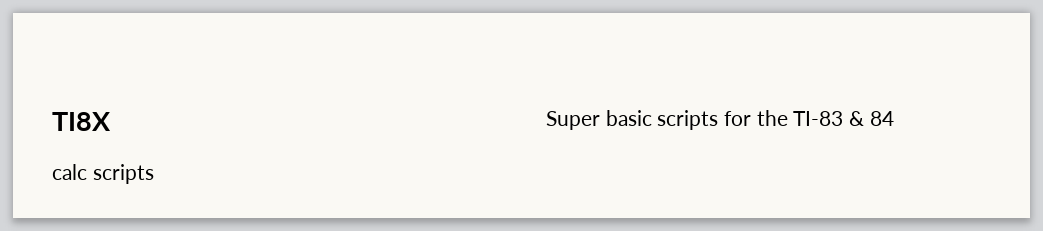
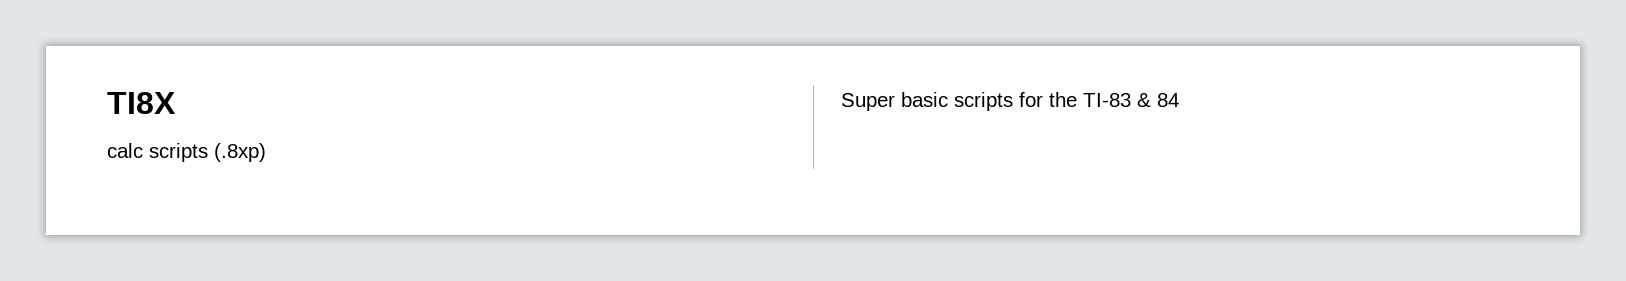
- calc scripts
+ calc scripts (.8xp)

